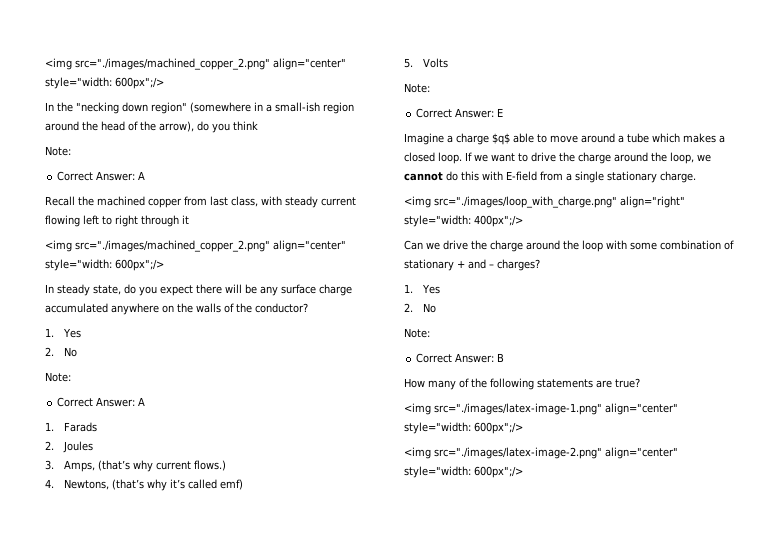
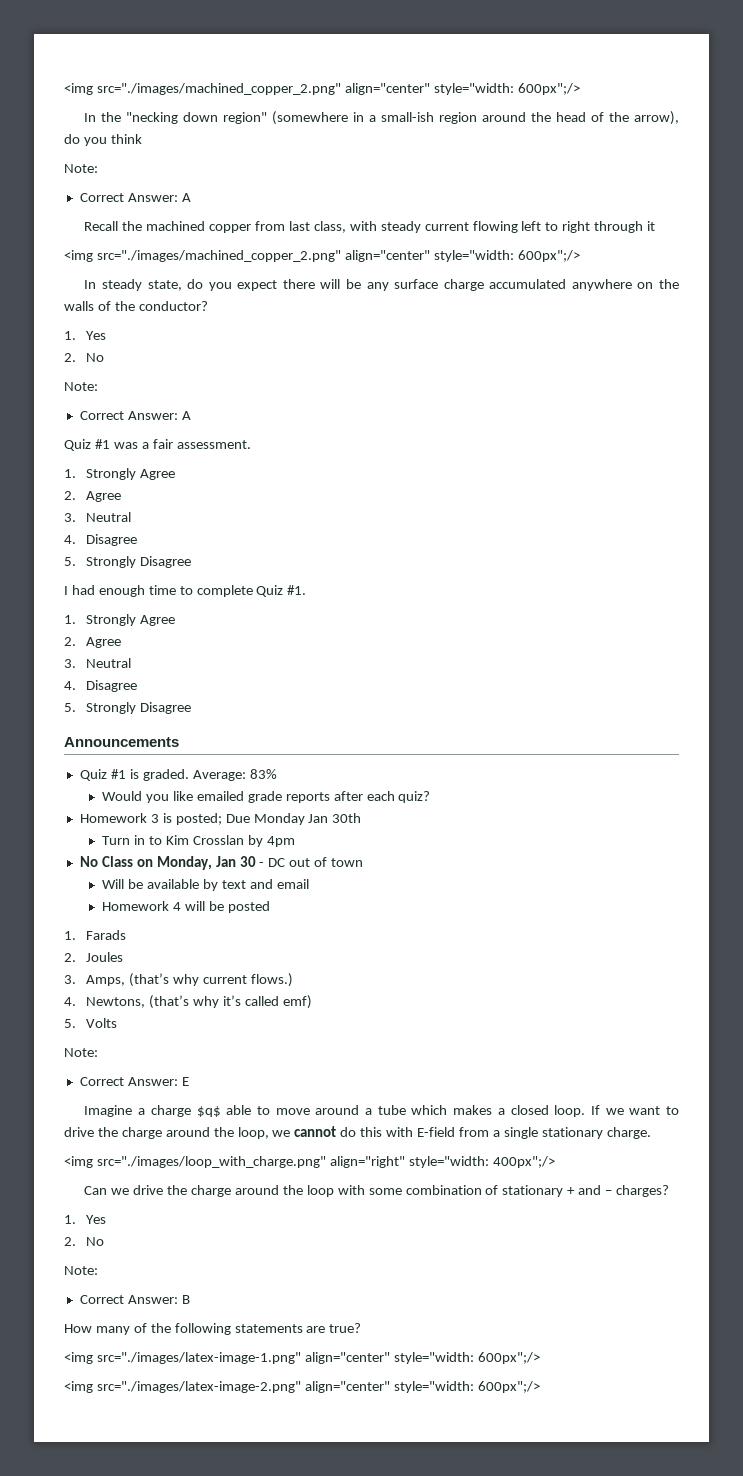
+ Quiz #1 was a fair assessment.
+ 1. Strongly Agree
+ 2. Agree
+ 3. Neutral
+ 4. Disagree
+ 5. Strongly Disagree
+ I had enough time to complete Quiz #1.
+ 1. Strongly Agree
+ 2. Agree
+ 3. Neutral
+ 4. Disagree
+ 5. Strongly Disagree
+ Announcements
+ Quiz #1 is graded. Average: 83%
+ Would you like emailed grade reports after each quiz?
+ Homework 3 is posted; Due Monday Jan 30th
+ Turn in to Kim Crosslan by 4pm
+ No Class on Monday, Jan 30 - DC out of town
+ Will be available by text and email
+ Homework 4 will be posted

